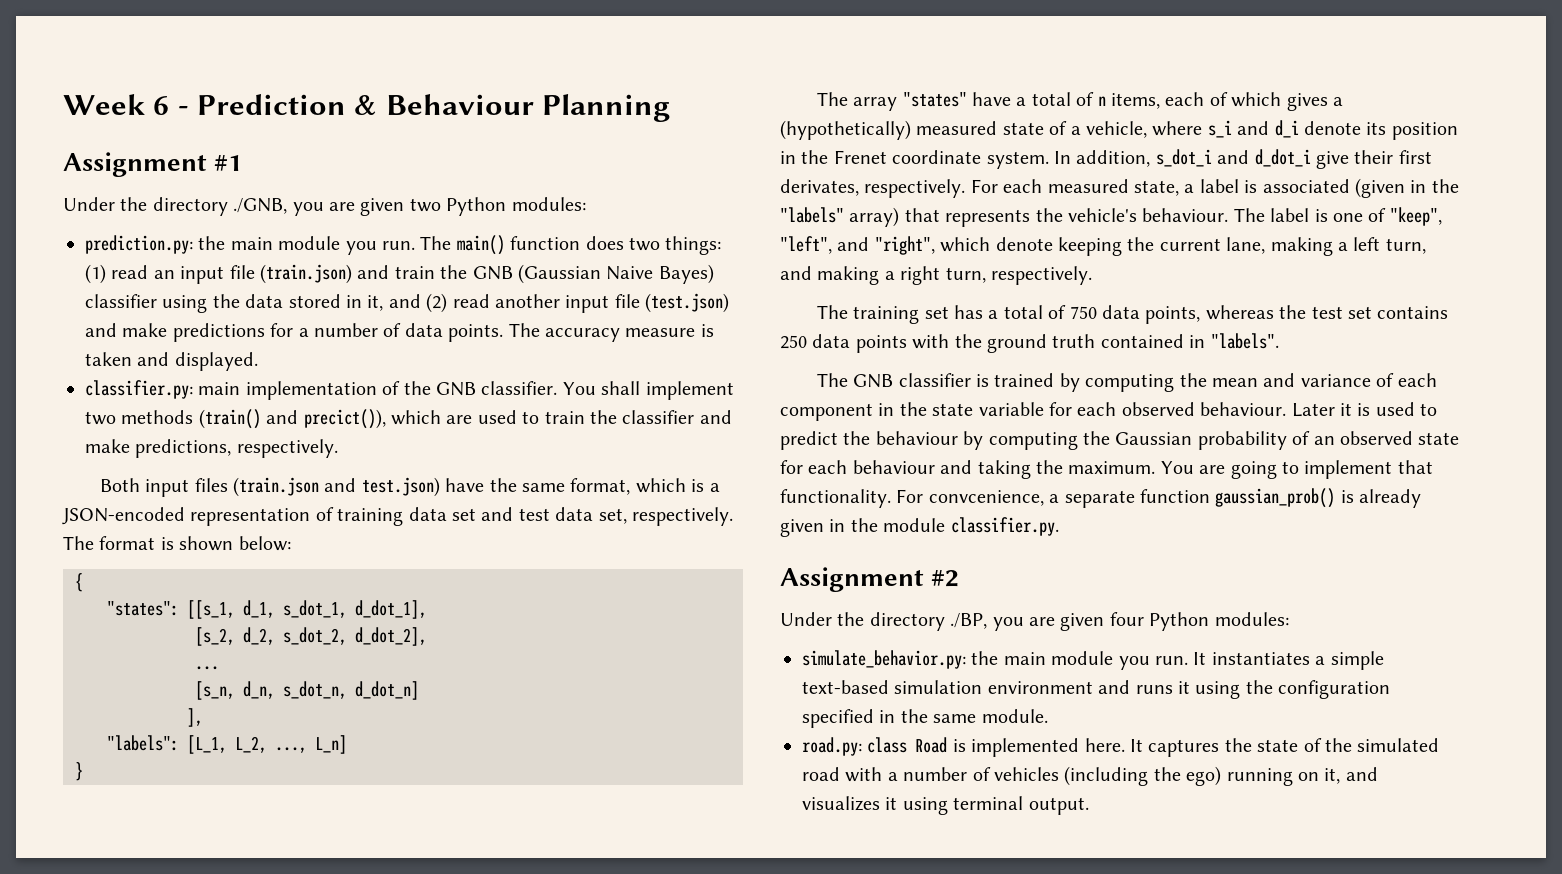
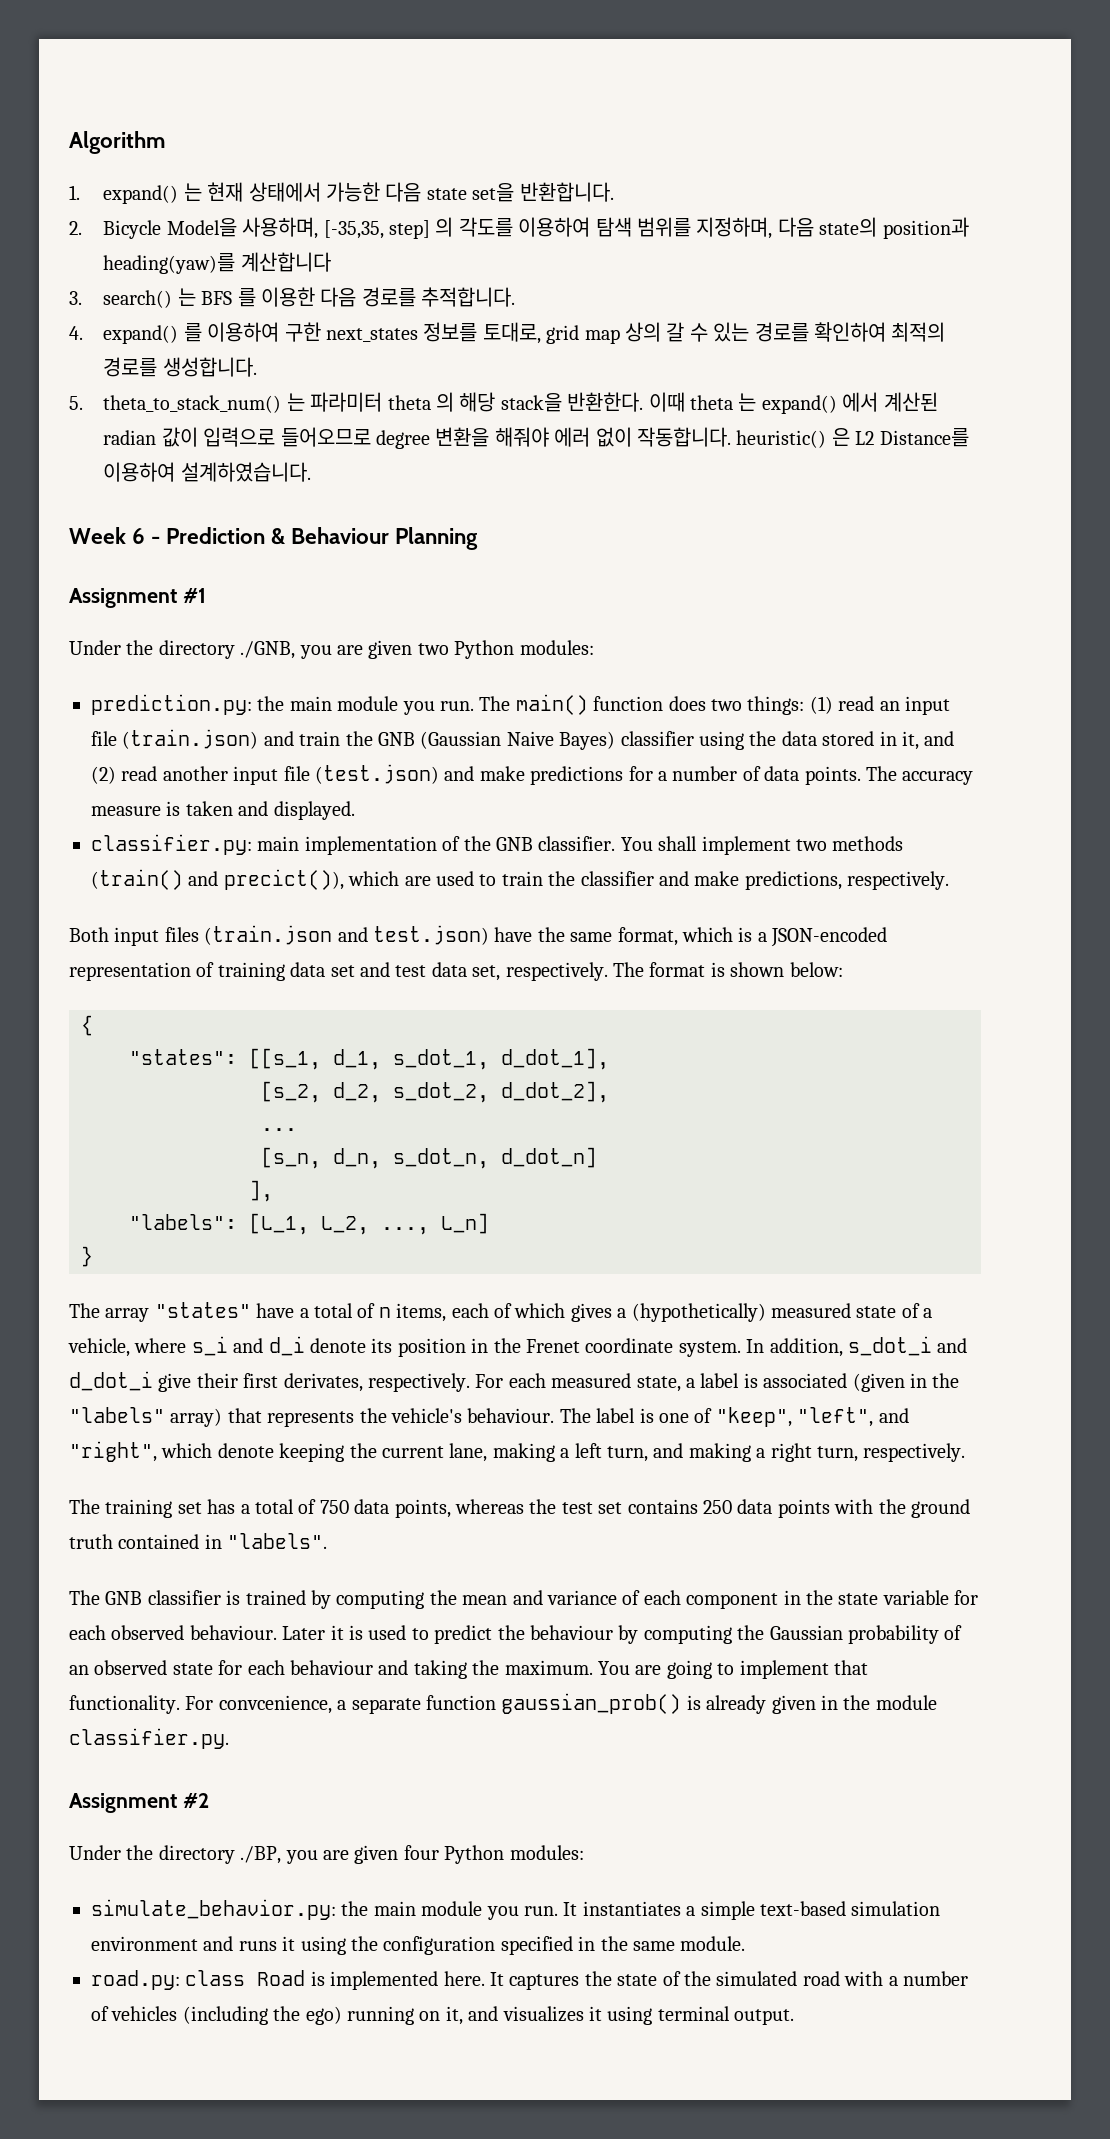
+ Algorithm
+ 1. expand() 는 현재 상태에서 가능한 다음 state set을 반환합니다.
+ 2. Bicycle Model을 사용하며, [-35,35, step] 의 각도를 이용하여 탐색 범위를 지정하며, 다음 state의 position과 heading(yaw)를 계산합니다
+ 3. search() 는 BFS 를 이용한 다음 경로를 추적합니다.
+ 4. expand() 를 이용하여 구한 next_states 정보를 토대로, grid map 상의 갈 수 있는 경로를 확인하여 최적의 경로를 생성합니다.
+ 5. theta_to_stack_num() 는 파라미터 theta 의 해당 stack을 반환한다. 이때 theta 는 expand() 에서 계산된 radian 값이 입력으로 들어오므로 degree 변환을 해줘야 에러 없이 작동합니다. heuristic() 은 L2 Distance를 이용하여 설계하였습니다.

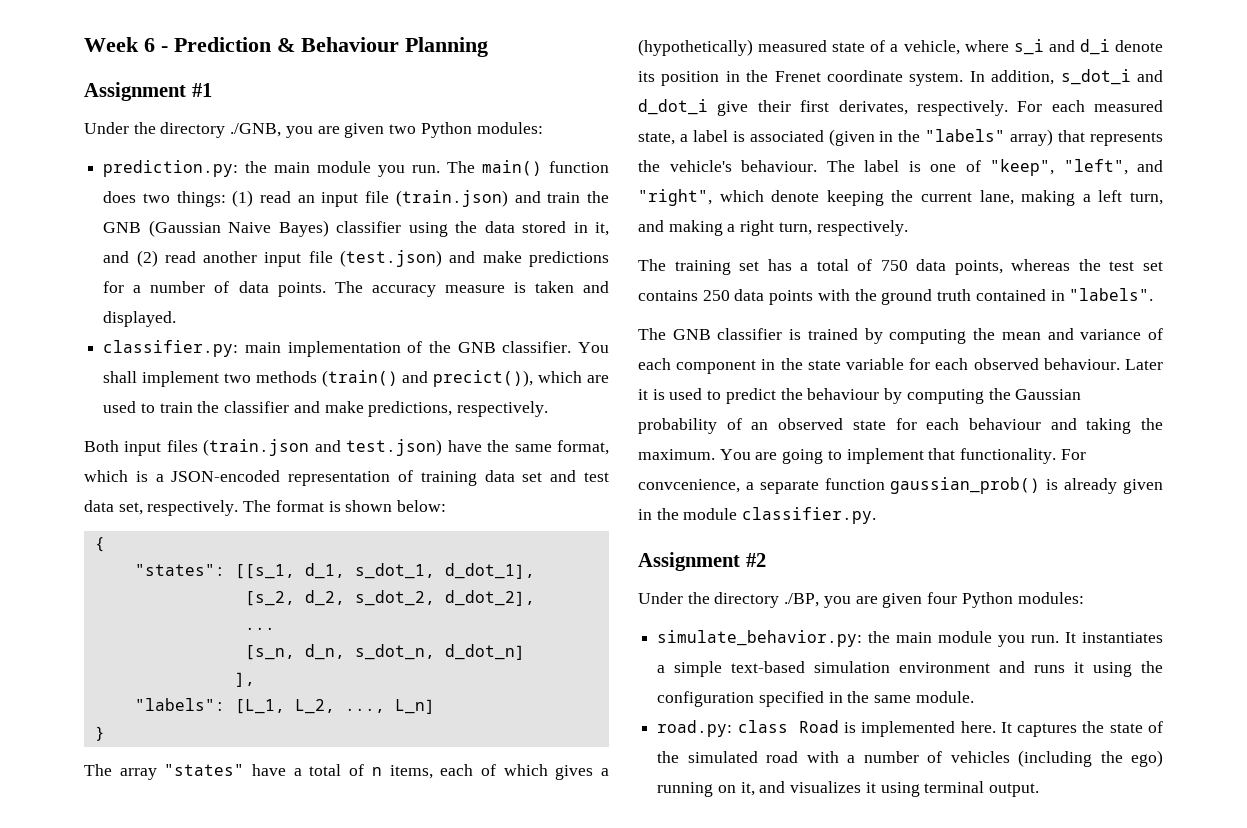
- Algorithm
- 1. expand() 는 현재 상태에서 가능한 다음 state set을 반환합니다.
- 2. Bicycle Model을 사용하며, [-35,35, step] 의 각도를 이용하여 탐색 범위를 지정하며, 다음 state의 position과 heading(yaw)를 계산합니다
- 3. search() 는 BFS 를 이용한 다음 경로를 추적합니다.
- 4. expand() 를 이용하여 구한 next_states 정보를 토대로, grid map 상의 갈 수 있는 경로를 확인하여 최적의 경로를 생성합니다.
- 5. theta_to_stack_num() 는 파라미터 theta 의 해당 stack을 반환한다. 이때 theta 는 expand() 에서 계산된 radian 값이 입력으로 들어오므로 degree 변환을 해줘야 에러 없이 작동합니다. heuristic() 은 L2 Distance를 이용하여 설계하였습니다.

